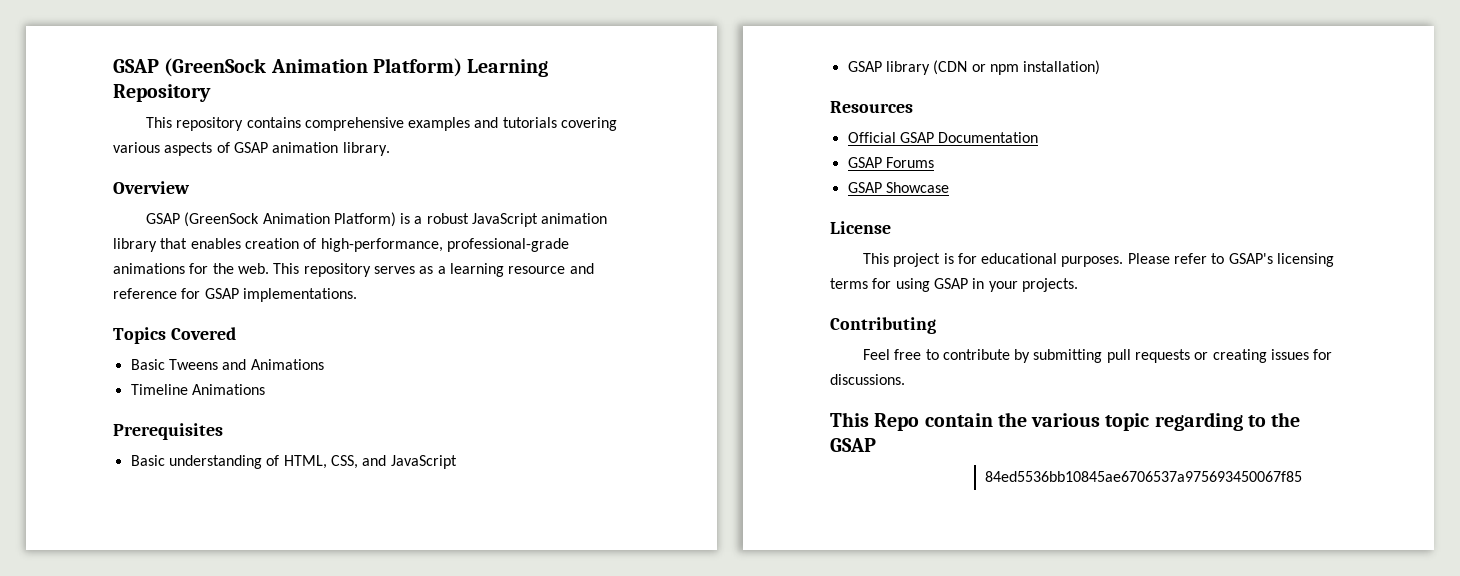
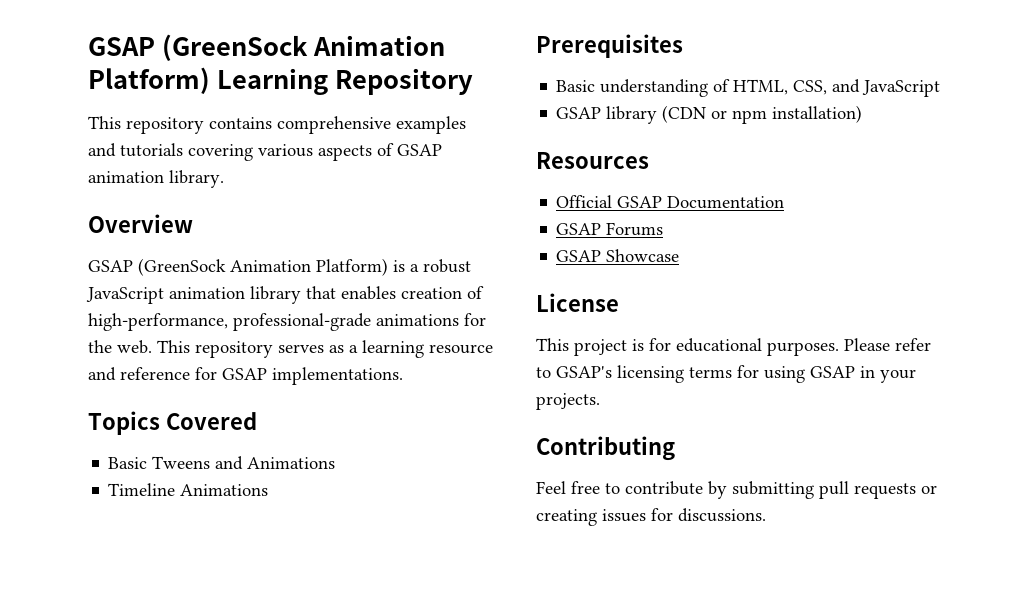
- This Repo contain the various topic regarding to the GSAP
- 84ed5536bb10845ae6706537a975693450067f85

